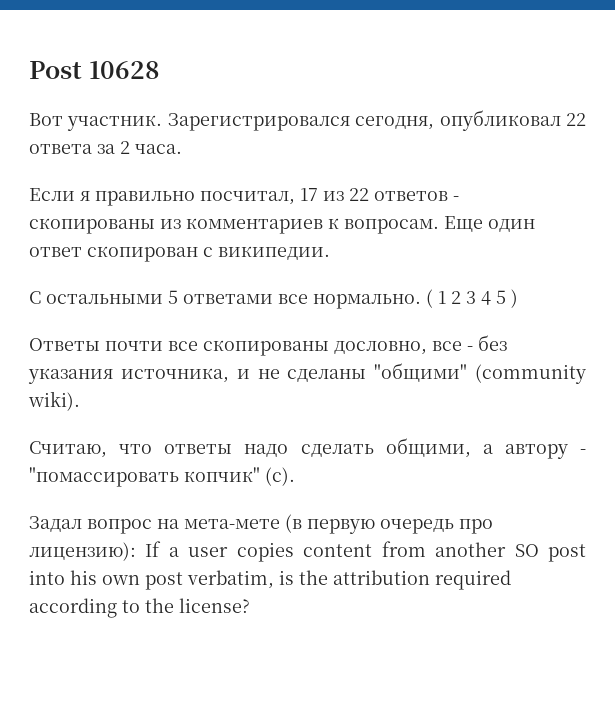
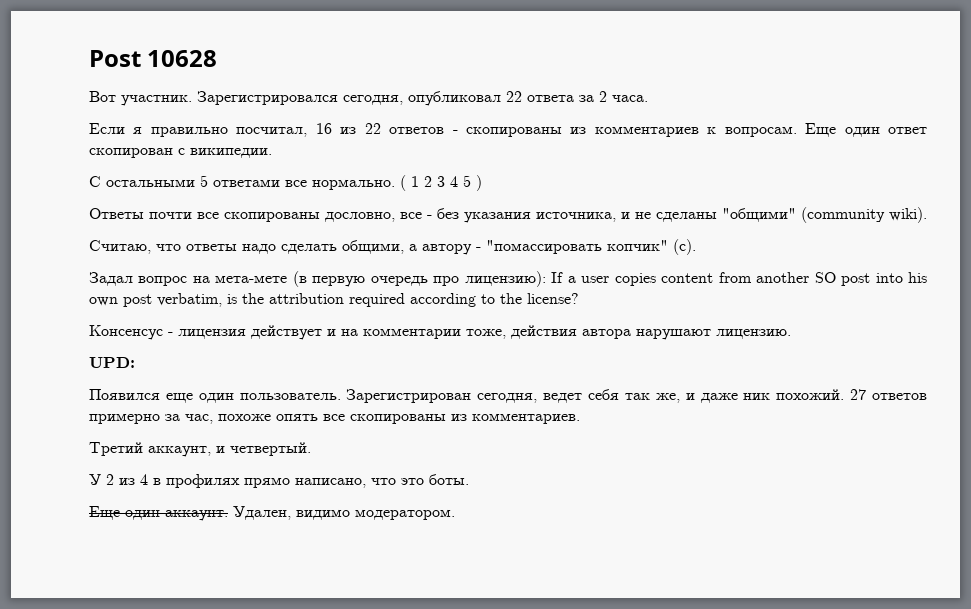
- Если я правильно посчитал, 17 из 22 ответов - скопированы из комментариев к вопросам.
+ Если я правильно посчитал, 16 из 22 ответов - скопированы из комментариев к вопросам.
+ Консенсус - лицензия действует и на комментарии тоже, действия автора нарушают лицензию.
+ UPD:
+ Появился еще один пользователь. Зарегистрирован сегодня, ведет себя так же, и даже ник похожий. 27 ответов примерно за час, похоже опять все скопированы из комментариев.
+ Третий аккаунт, и четвертый.
+ У 2 из 4 в профилях прямо написано, что это боты.
+ Еще один аккаунт. Удален, видимо модератором.

